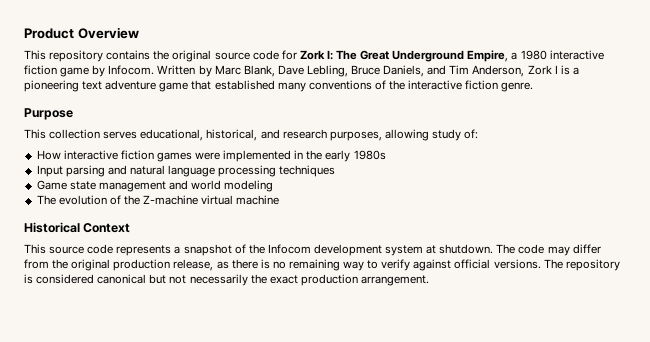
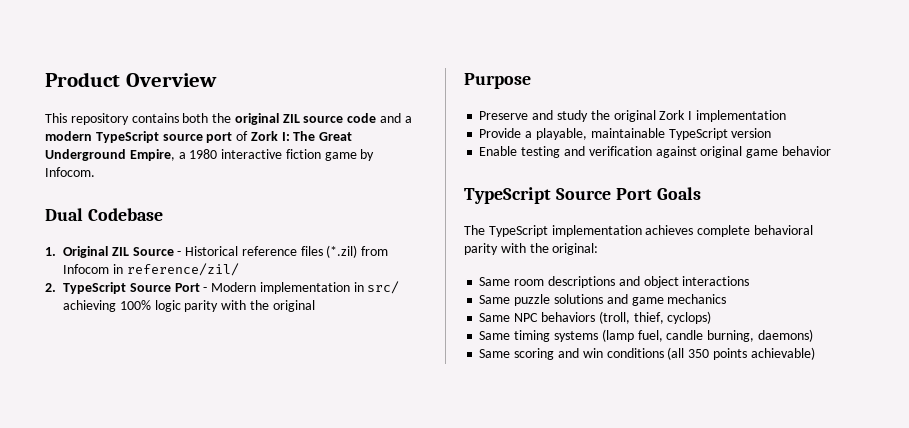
- This repository contains the original source code for Zork I: The Great Underground Empire, a 1980 interactive fiction game by Infocom. Written by Marc Blank, Dave Lebling, Bruce Daniels, and Tim Anderson, Zork I is a pioneering text adventure game that established many conventions of the interactive fiction genre.
+ This repository contains both the original ZIL source code and a modern TypeScript source port of Zork I: The Great Underground Empire, a 1980 interactive fiction game by Infocom.
+ Dual Codebase
+ 1. Original ZIL Source - Historical reference files (*.zil) from Infocom in reference/zil/
+ 2. TypeScript Source Port - Modern implementation in src/ achieving 100% logic parity with the original
  Purpose
- This collection serves educational, historical, and research purposes, allowing study of:
- How interactive fiction games were implemented in the early 1980s
- Input parsing and natural language processing techniques
- Game state management and world modeling
- The evolution of the Z-machine virtual machine
- Historical Context
- This source code represents a snapshot of the Infocom development system at shutdown. The code may differ from the original production release, as there is no remaining way to verify against official versions. The repository is considered canonical but not necessarily the exact production arrangement.
+ Preserve and study the original Zork I implementation
+ Provide a playable, maintainable TypeScript version
+ Enable testing and verification against original game behavior
+ TypeScript Source Port Goals
+ The TypeScript implementation achieves complete behavioral parity with the original:
+ Same room descriptions and object interactions
+ Same puzzle solutions and game mechanics
+ Same NPC behaviors (troll, thief, cyclops)
+ Same timing systems (lamp fuel, candle burning, daemons)
+ Same scoring and win conditions (all 350 points achievable)

